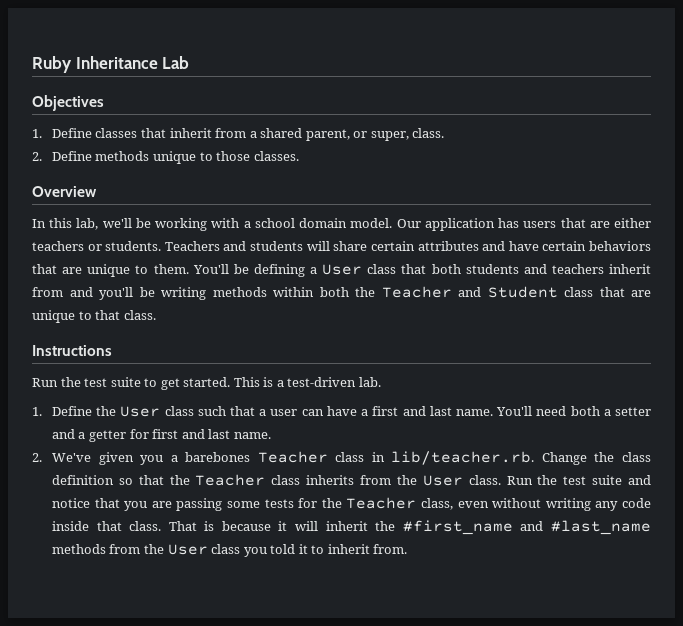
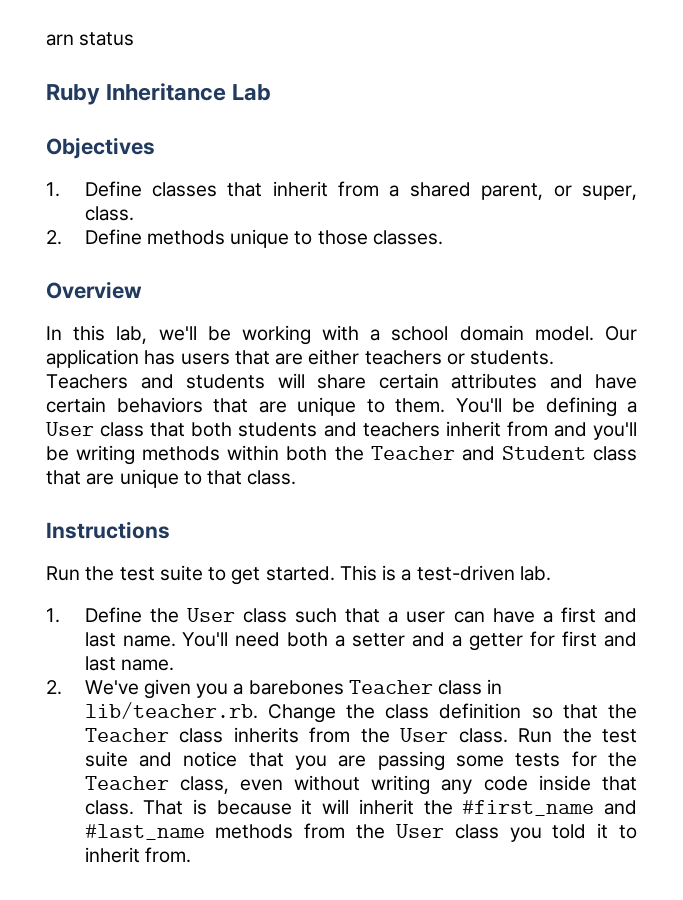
+ arn status

